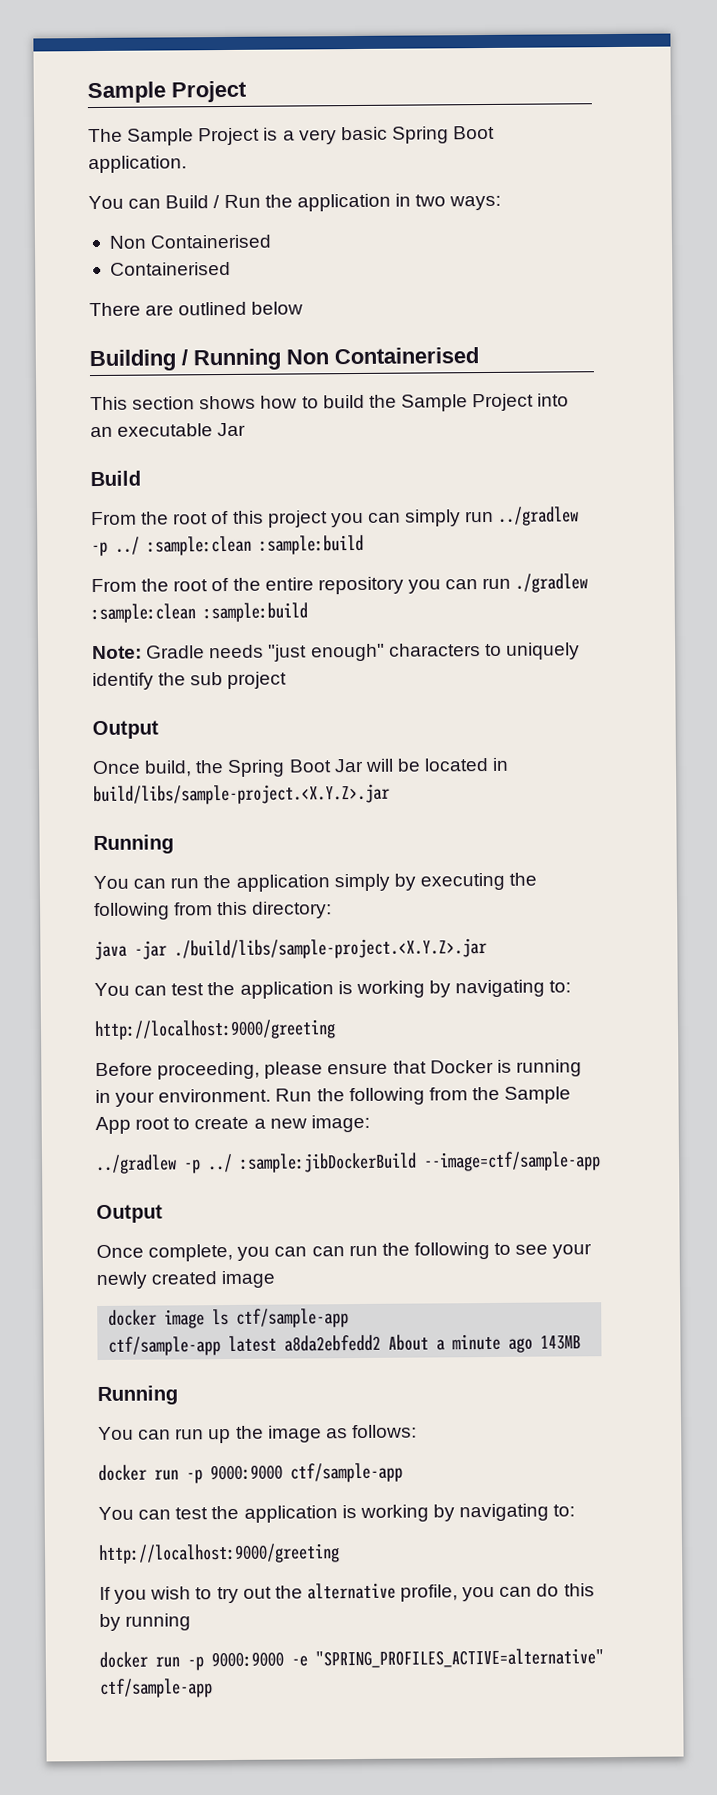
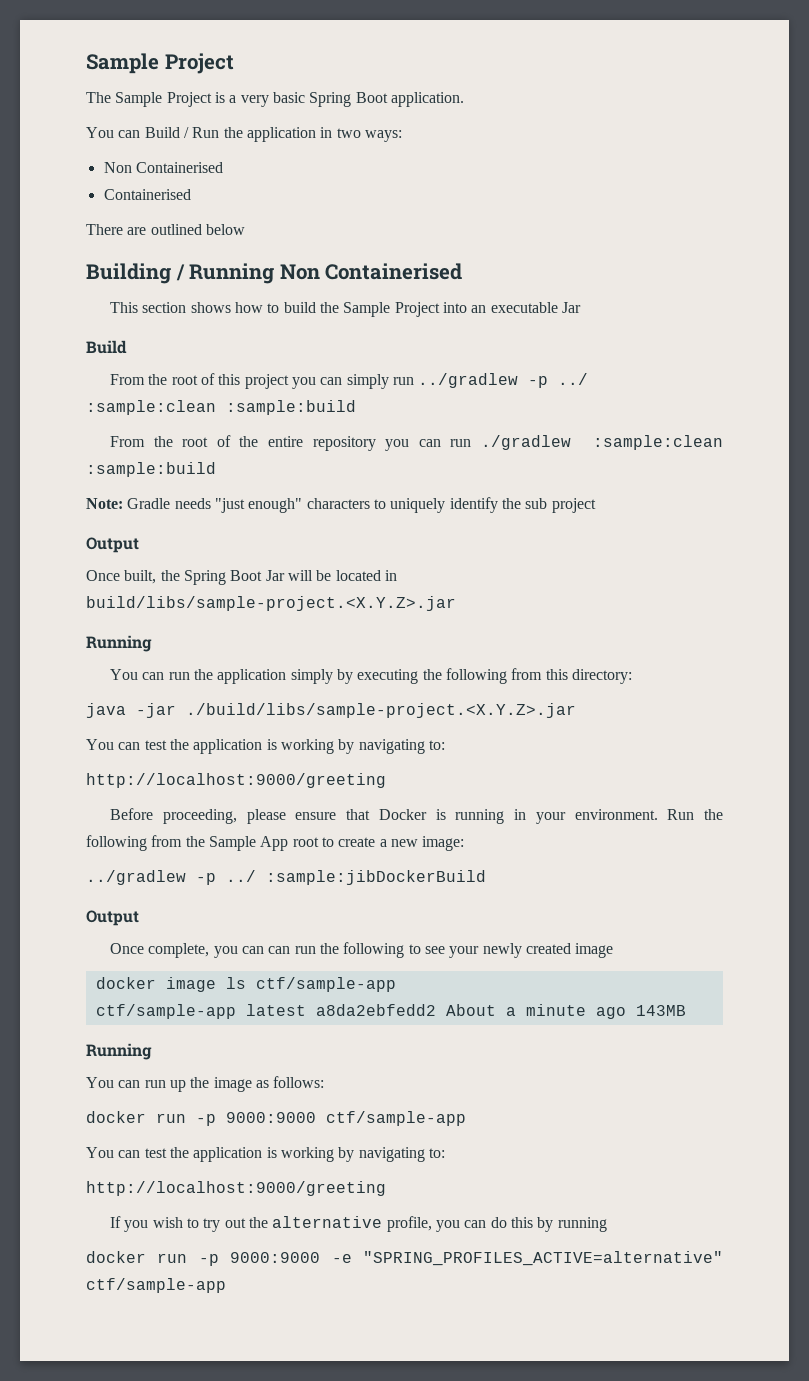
- Once build, the Spring Boot Jar will be located in build/libs/sample-project.<X.Y.Z>.jar
+ Once built, the Spring Boot Jar will be located in build/libs/sample-project.<X.Y.Z>.jar
- ../gradlew -p ../ :sample:jibDockerBuild --image=ctf/sample-app
+ ../gradlew -p ../ :sample:jibDockerBuild

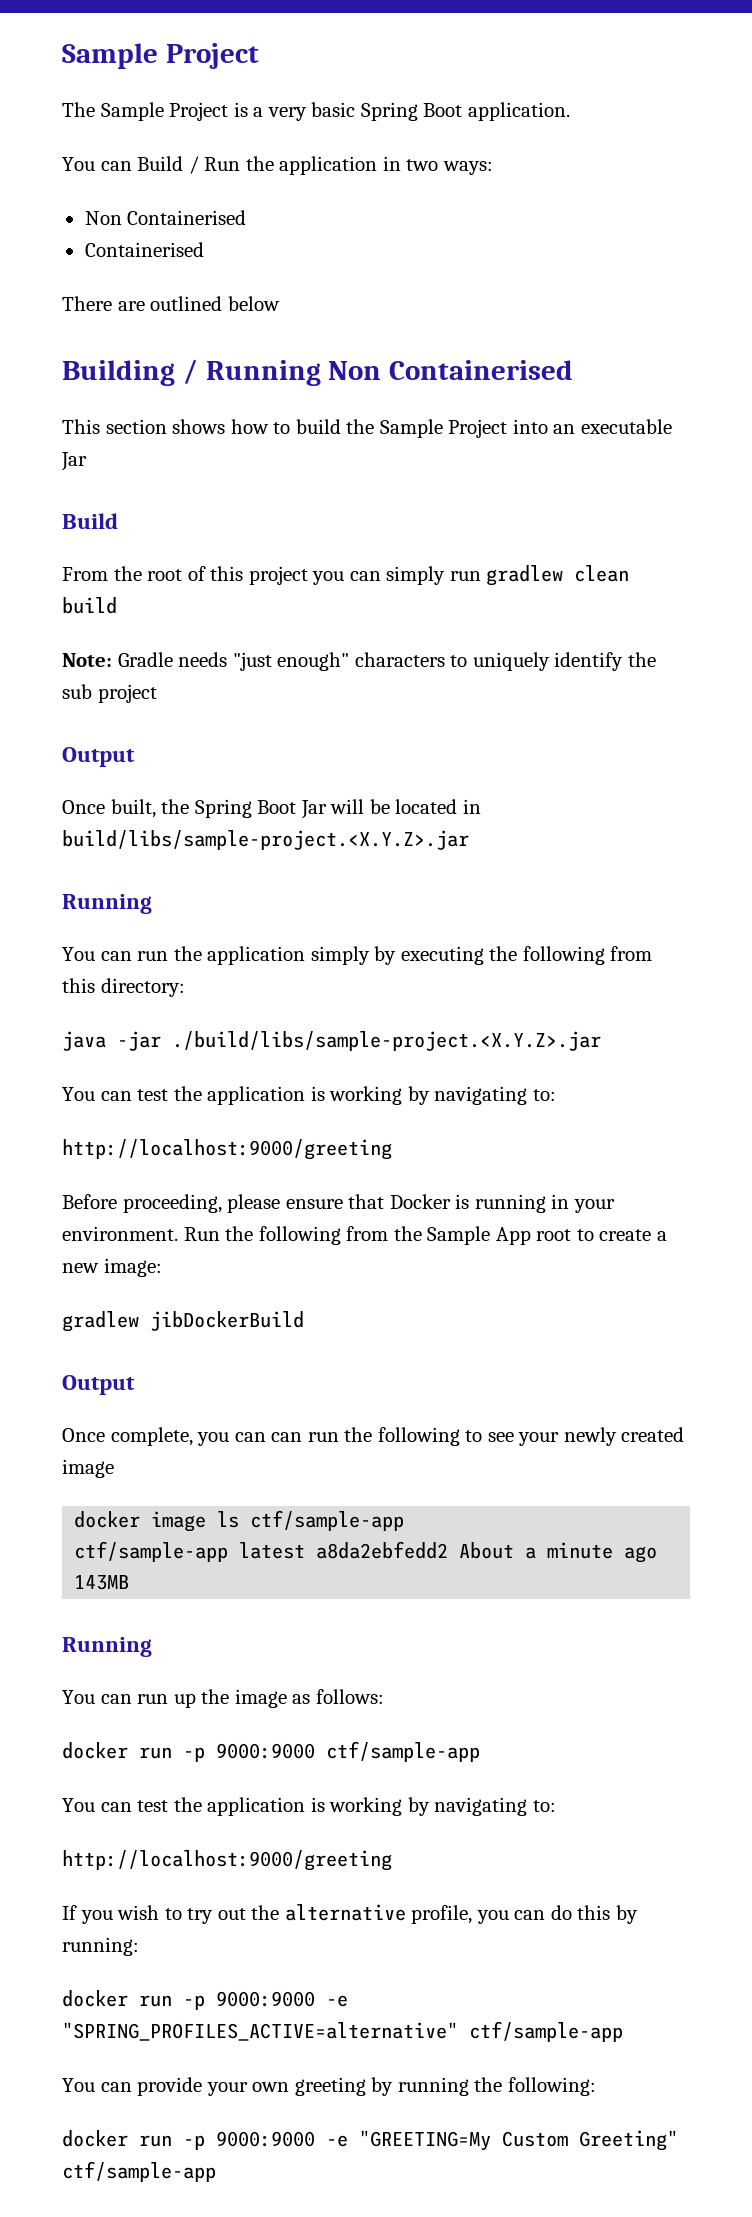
- From the root of this project you can simply run ../gradlew -p ../ :sample:clean :sample:build
- From the root of the entire repository you can run ./gradlew :sample:clean :sample:build
+ From the root of this project you can simply run gradlew clean build
- ../gradlew -p ../ :sample:jibDockerBuild
+ gradlew jibDockerBuild
- If you wish to try out the alternative profile, you can do this by running
+ If you wish to try out the alternative profile, you can do this by running:
+ You can provide your own greeting by running the following:
+ docker run -p 9000:9000 -e "GREETING=My Custom Greeting" ctf/sample-app

